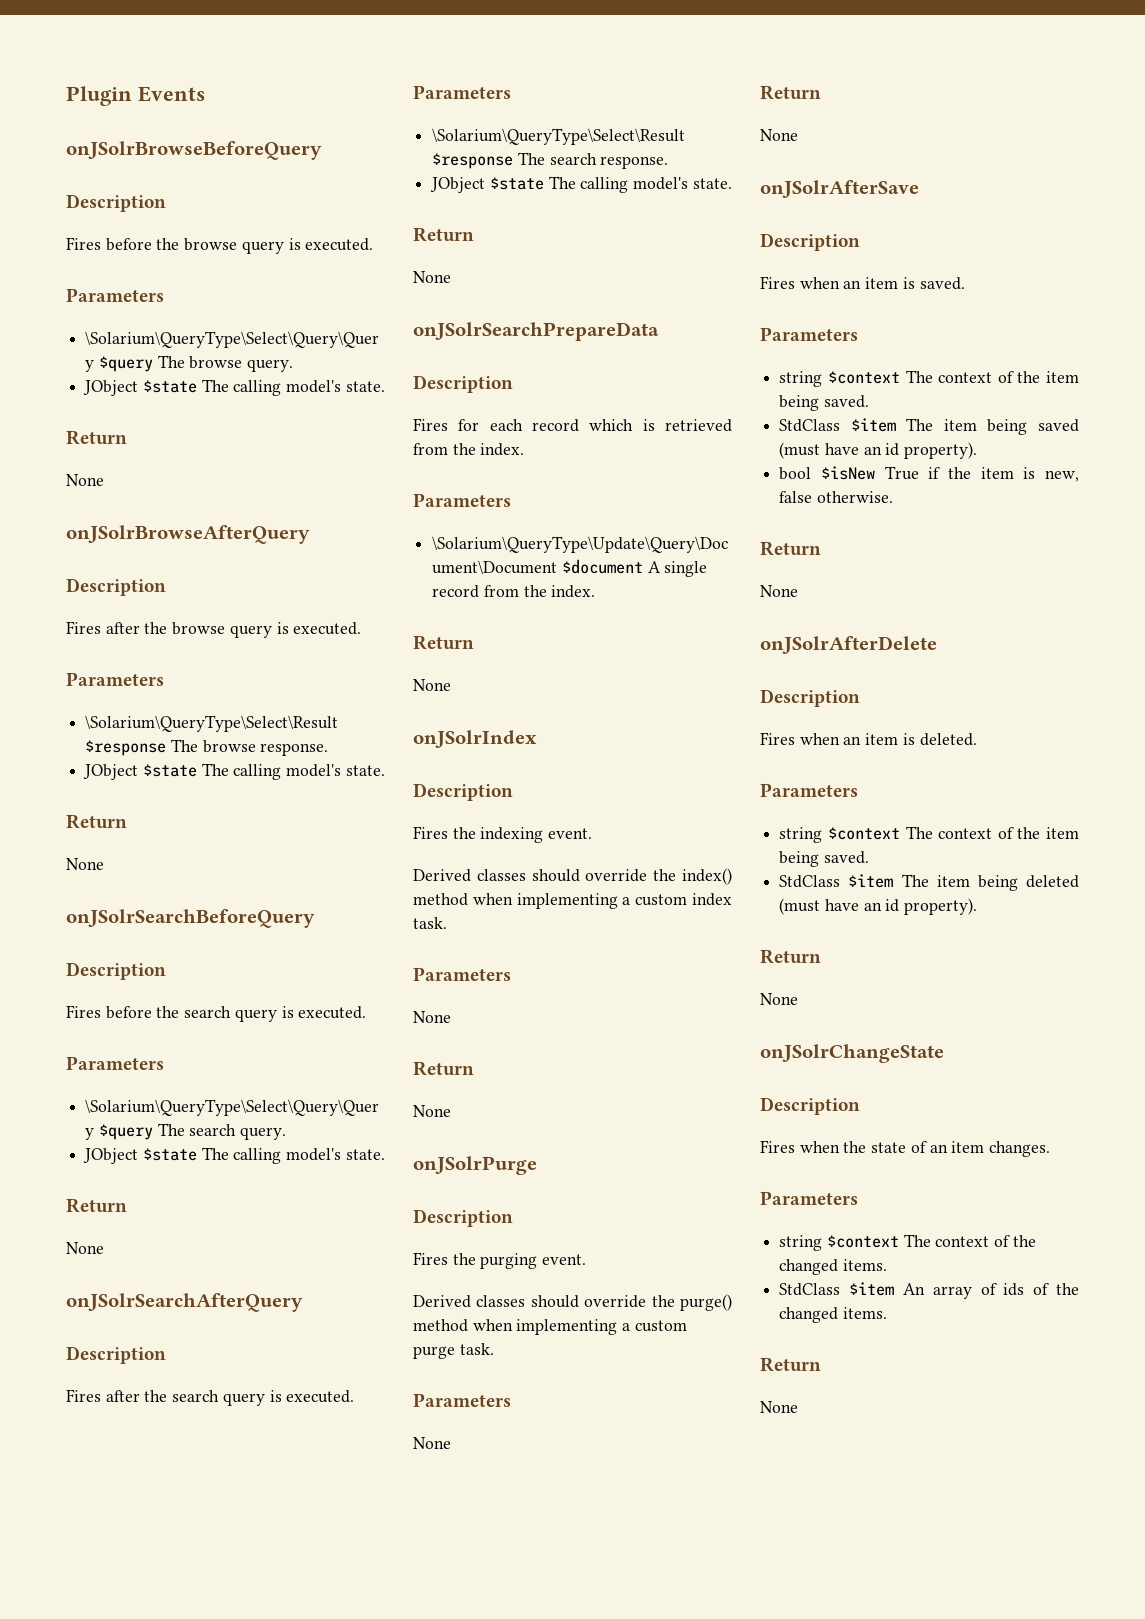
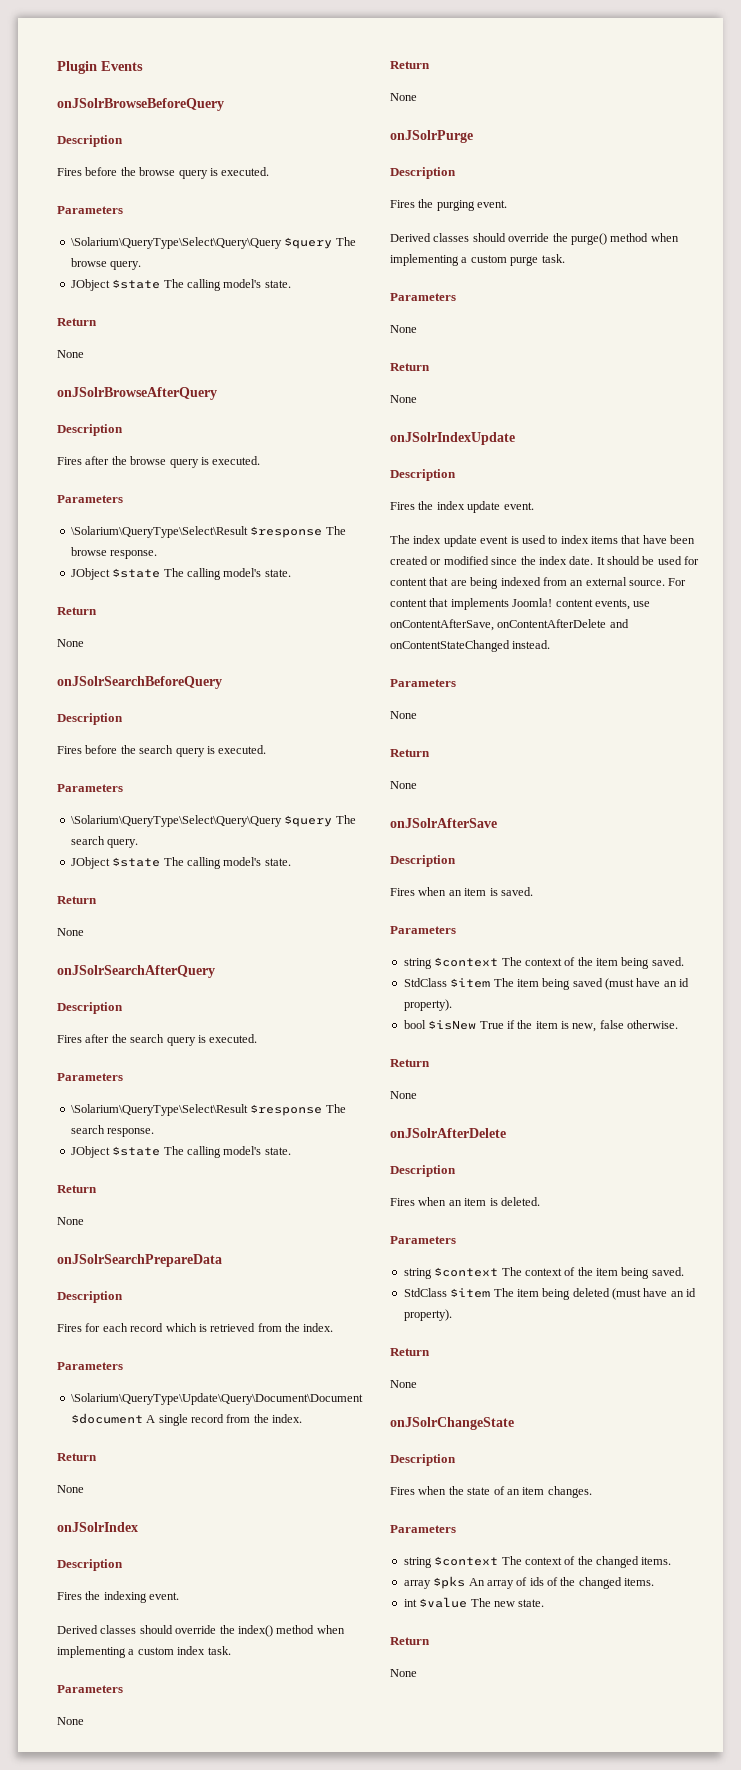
+ onJSolrIndexUpdate
+ Description
+ Fires the index update event.
+ The index update event is used to index items that have been created or modified since the index date. It should be used for content that are being indexed from an external source. For content that implements Joomla! content events, use onContentAfterSave, onContentAfterDelete and onContentStateChanged instead.
+ Parameters
+ None
+ Return
+ None
- StdClass $item An array of ids of the changed items.
+ array $pks An array of ids of the changed items.
+ int $value The new state.

